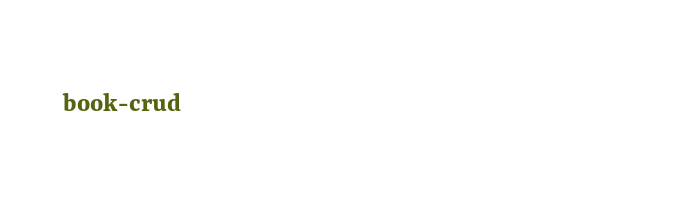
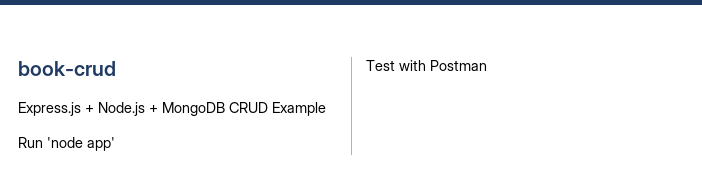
+ Express.js + Node.js + MongoDB CRUD Example
+ Run 'node app'
+ Test with Postman

